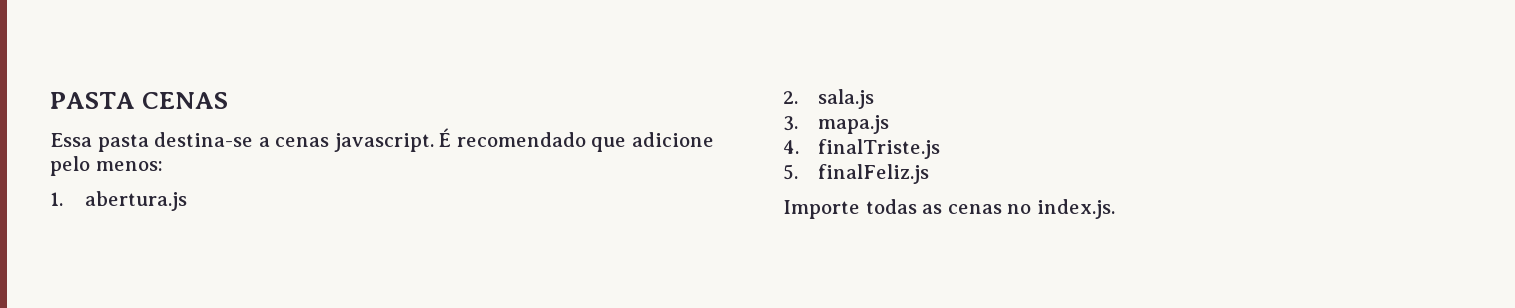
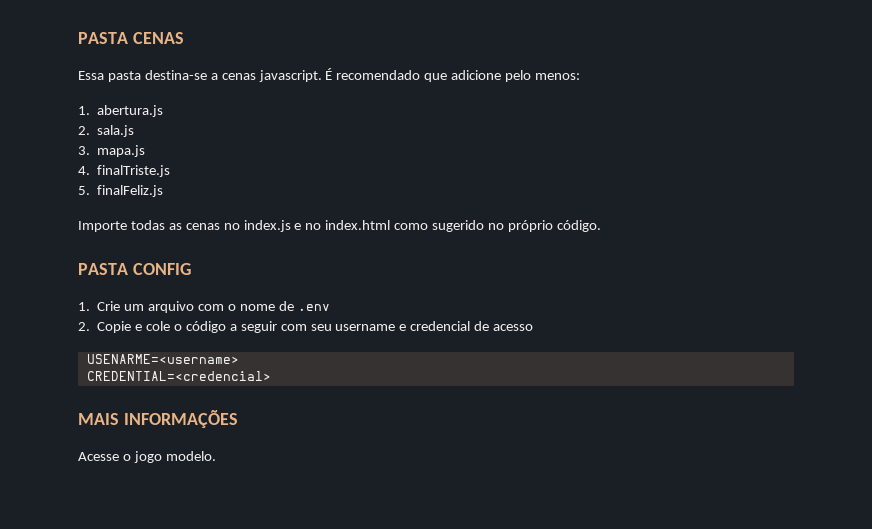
- Importe todas as cenas no index.js.
+ Importe todas as cenas no index.js e no index.html como sugerido no próprio código.
+ PASTA CONFIG
+ 1. Crie um arquivo com o nome de .env
+ 2. Copie e cole o código a seguir com seu username e credencial de acesso
+ USENARME=<username>
+ CREDENTIAL=<credencial>
+ MAIS INFORMAÇÕES
+ Acesse o jogo modelo.

